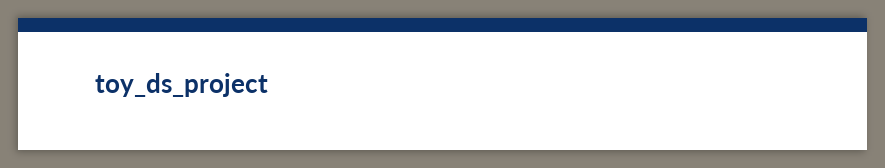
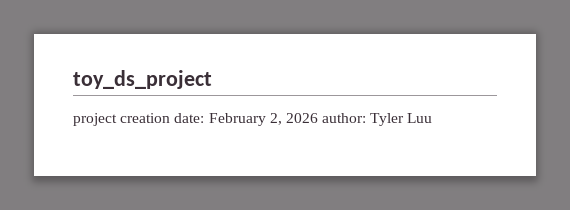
+ project creation date: February 2, 2026 author: Tyler Luu

